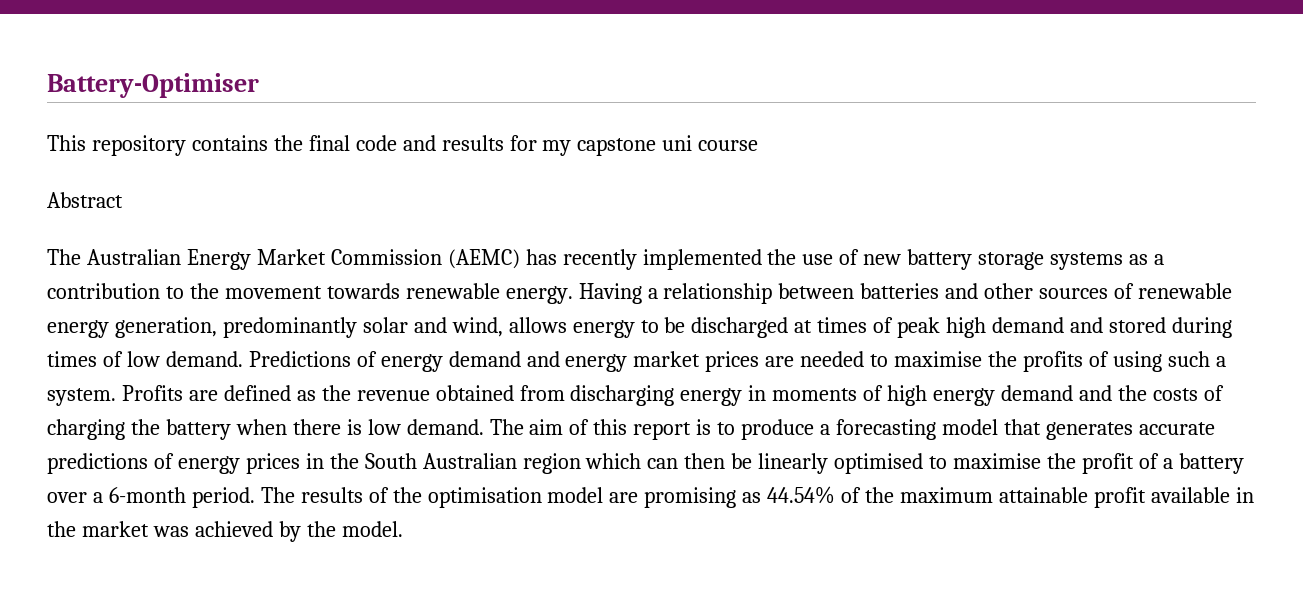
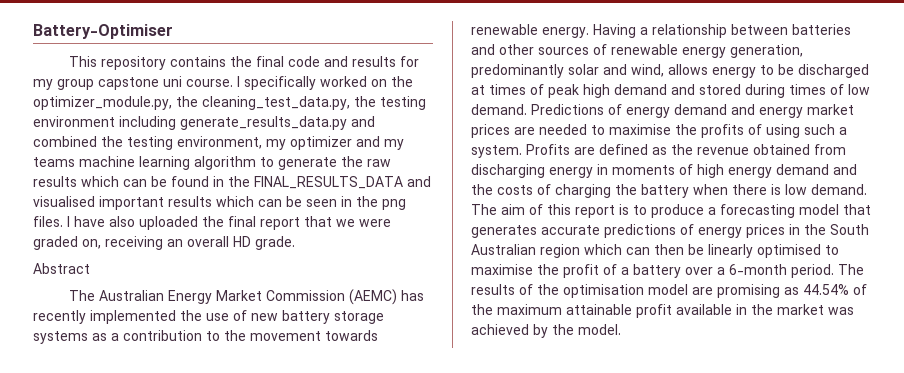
- This repository contains the final code and results for my capstone uni course
+ This repository contains the final code and results for my group capstone uni course. I specifically worked on the optimizer_module.py, the cleaning_test_data.py, the testing environment including generate_results_data.py and combined the testing environment, my optimizer and my teams machine learning algorithm to generate the raw results which can be found in the FINAL_RESULTS_DATA and visualised important results which can be seen in the png files. I have also uploaded the final report that we were graded on, receiving an overall HD grade.

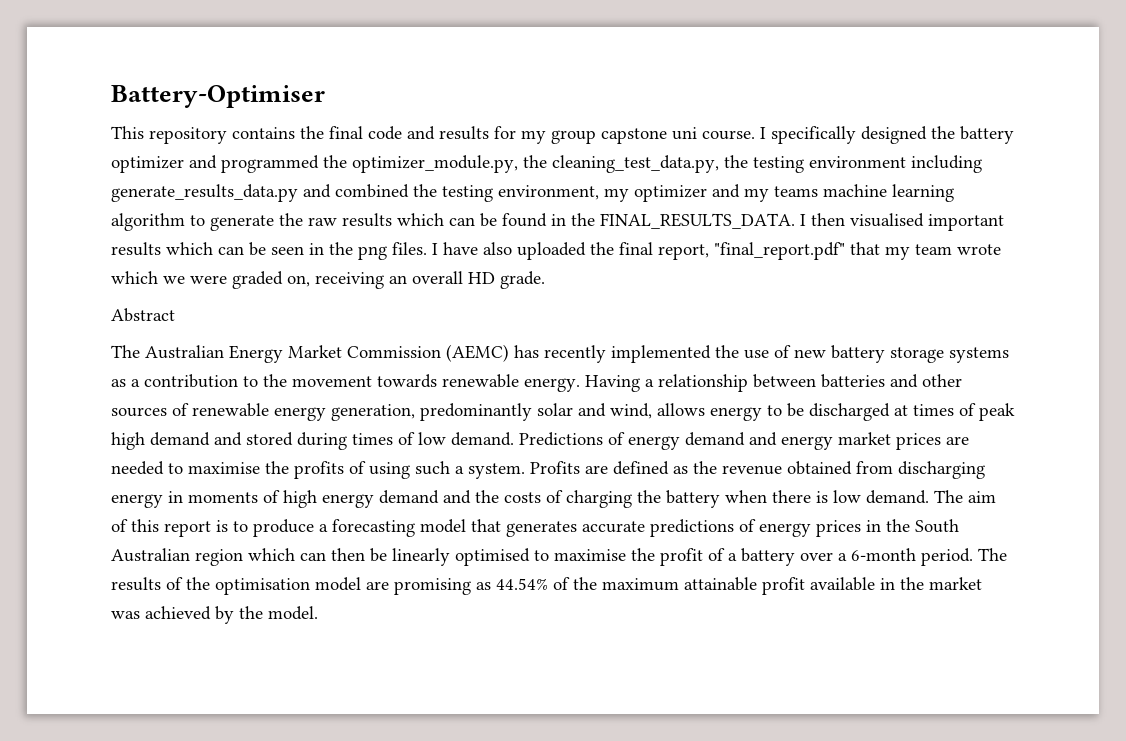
- I specifically worked on the optimizer_module.py, the cleaning_test_data.py, the testing environment including generate_results_data.py and combined the testing environment, my optimizer and my teams machine learning algorithm to generate the raw results which can be found in the FINAL_RESULTS_DATA and visualised important results which can be seen in the png files.
+ I specifically designed the battery optimizer and programmed the optimizer_module.py, the cleaning_test_data.py, the testing environment including generate_results_data.py and combined the testing environment, my optimizer and my teams machine learning algorithm to generate the raw results which can be found in the FINAL_RESULTS_DATA. I then visualised important results which can be seen in the png files.
- I have also uploaded the final report that we were graded on, receiving an overall HD grade.
+ I have also uploaded the final report, "final_report.pdf" that my team wrote which we were graded on, receiving an overall HD grade.

